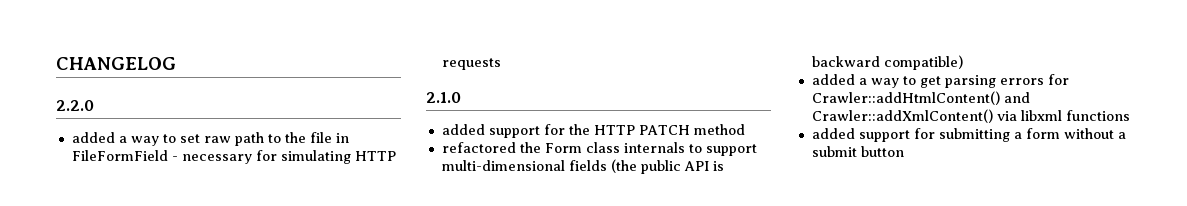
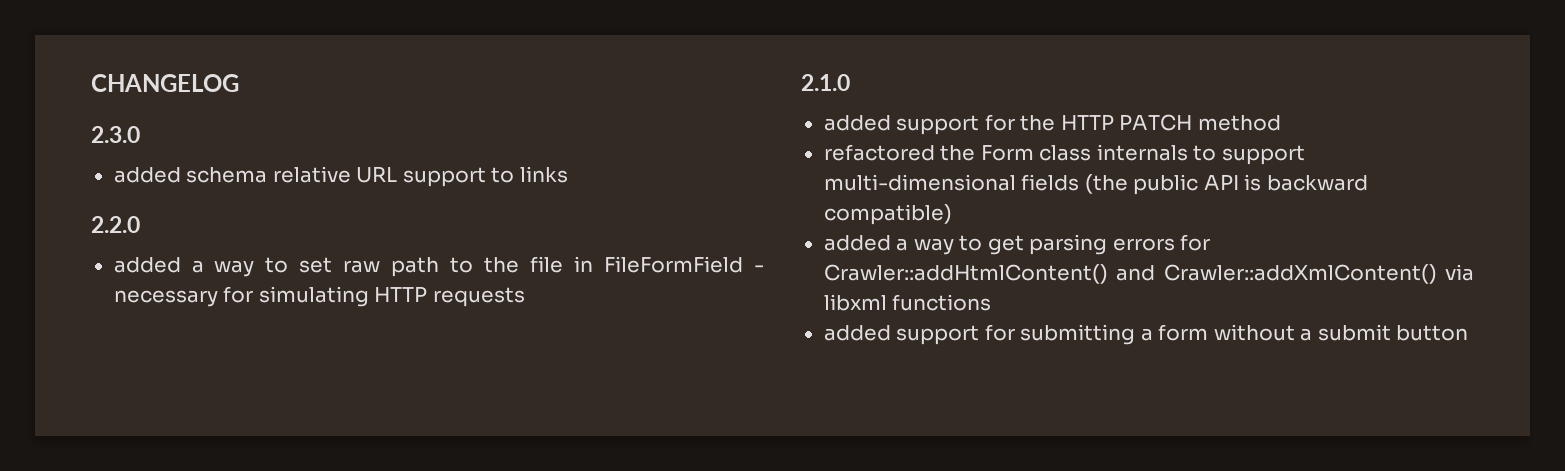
+ 2.3.0
+ added schema relative URL support to links

